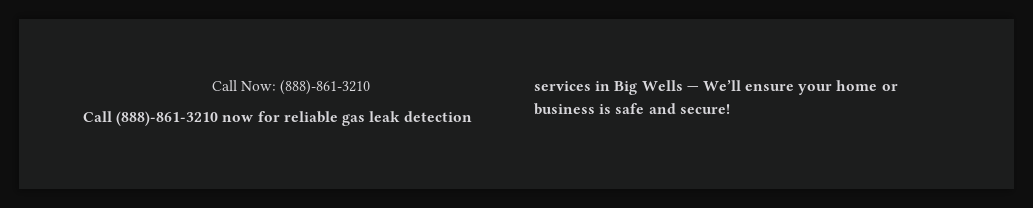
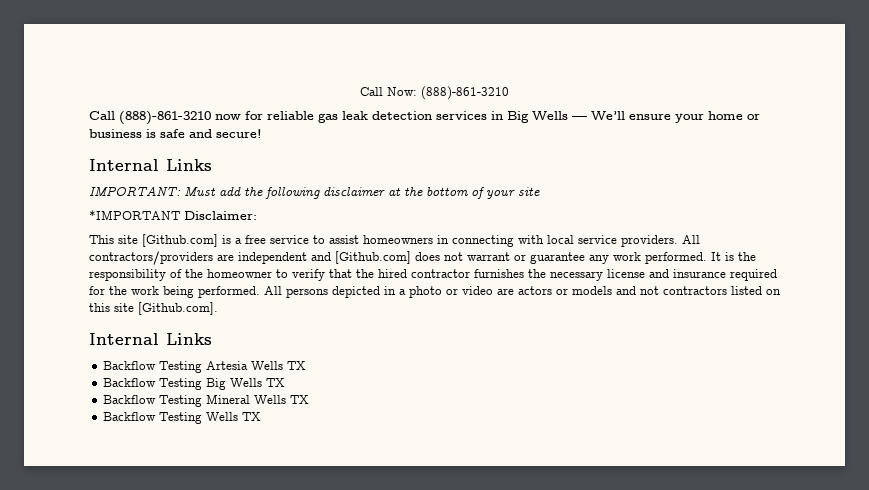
  Call (888)-861-3210 now for reliable gas leak detection services in Big Wells — We’ll ensure your home or business is safe and secure!
+ Internal Links
+ IMPORTANT: Must add the following disclaimer at the bottom of your site
+ *IMPORTANT Disclaimer:
+ This site [Github.com] is a free service to assist homeowners in connecting with local service providers. All contractors/providers are independent and [Github.com] does not warrant or guarantee any work performed. It is the responsibility of the homeowner to verify that the hired contractor furnishes the necessary license and insurance required for the work being performed. All persons depicted in a photo or video are actors or models and not contractors listed on this site [Github.com].
+ Internal Links
+ Backflow Testing Artesia Wells TX
+ Backflow Testing Big Wells TX
+ Backflow Testing Mineral Wells TX
+ Backflow Testing Wells TX

